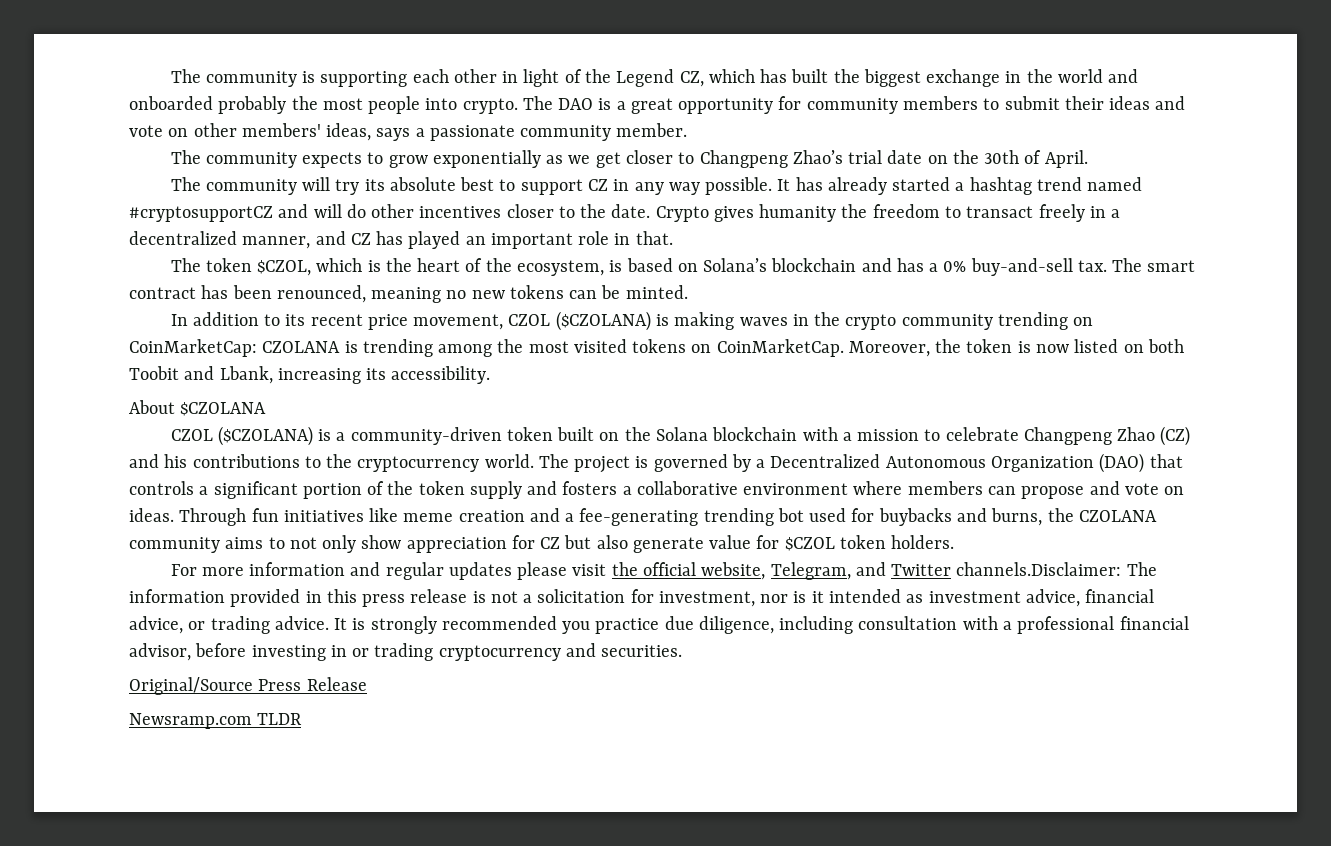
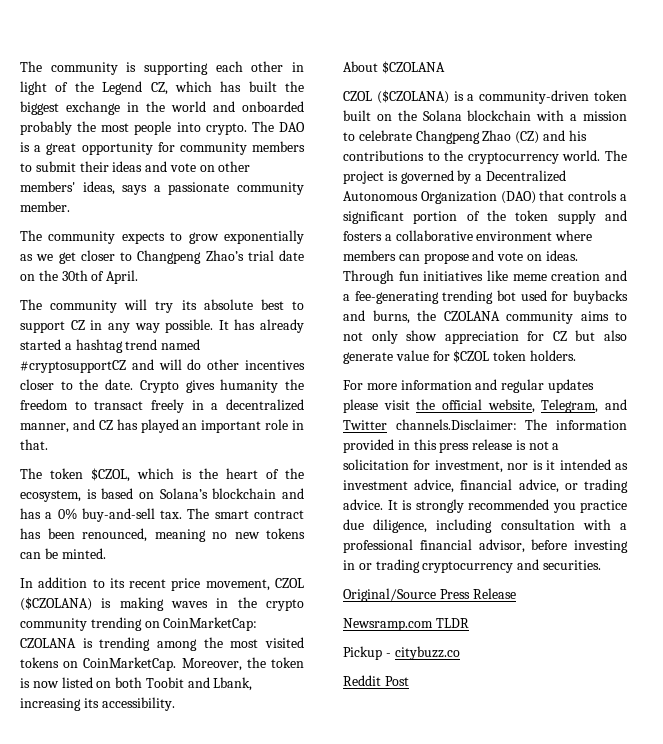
+ Pickup - citybuzz.co
+ Reddit Post

